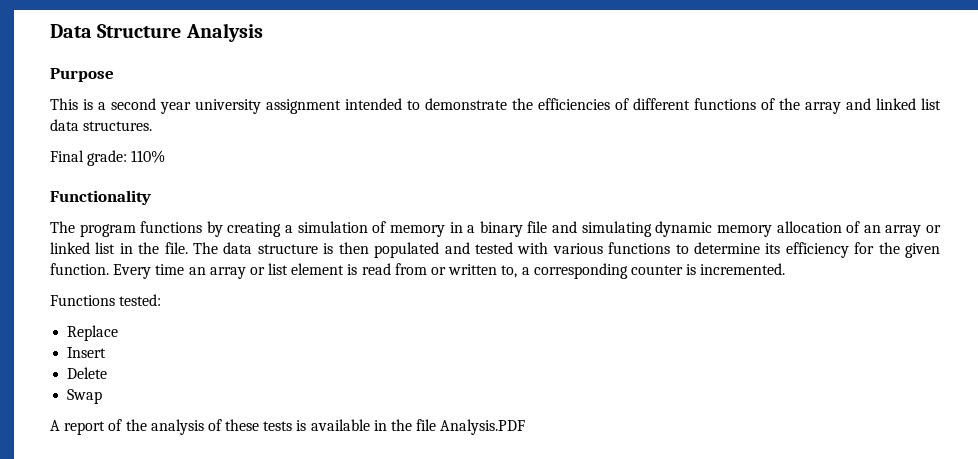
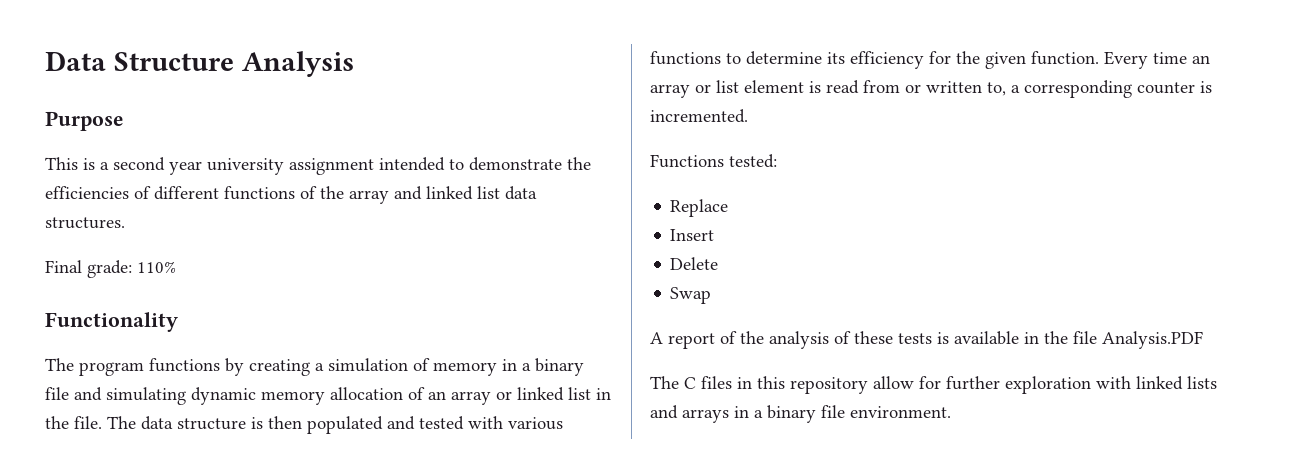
+ The C files in this repository allow for further exploration with linked lists and arrays in a binary file environment.

